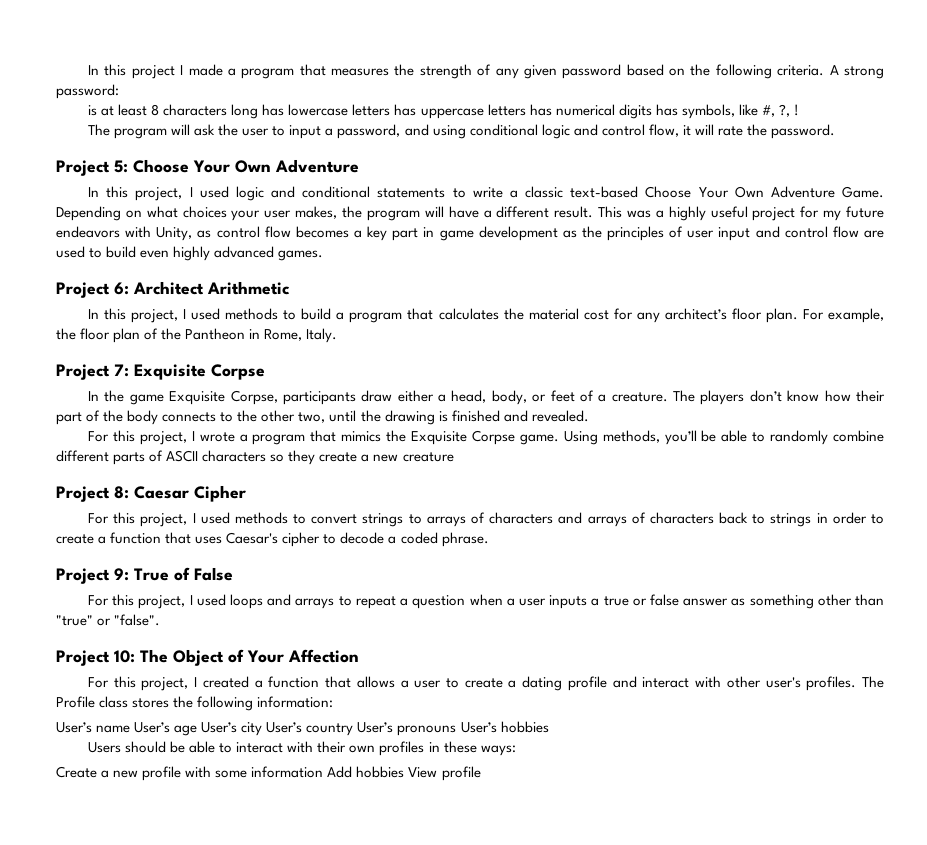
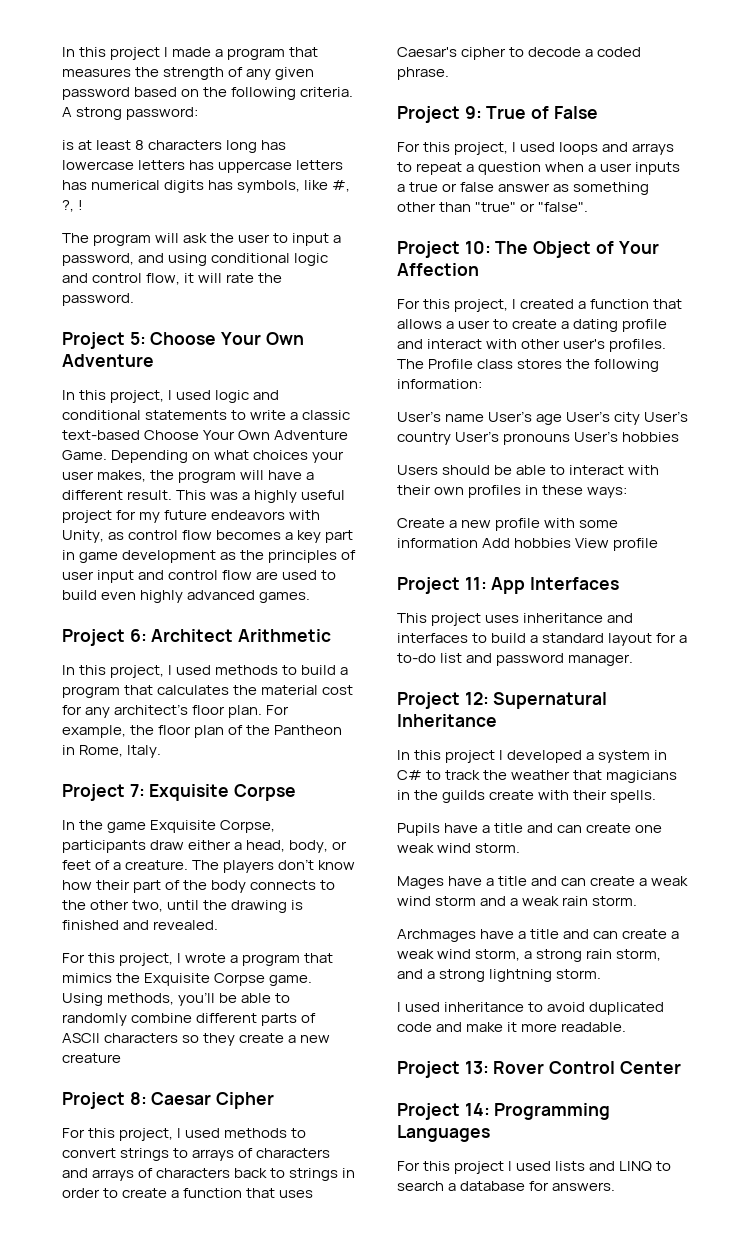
+ Project 11: App Interfaces
+ This project uses inheritance and interfaces to build a standard layout for a to-do list and password manager.
+ Project 12: Supernatural Inheritance
+ In this project I developed a system in C# to track the weather that magicians in the guilds create with their spells.
+ Pupils have a title and can create one weak wind storm.
+ Mages have a title and can create a weak wind storm and a weak rain storm.
+ Archmages have a title and can create a weak wind storm, a strong rain storm, and a strong lightning storm.
+ I used inheritance to avoid duplicated code and make it more readable.
+ Project 13: Rover Control Center
+ Project 14: Programming Languages
+ For this project I used lists and LINQ to search a database for answers.

